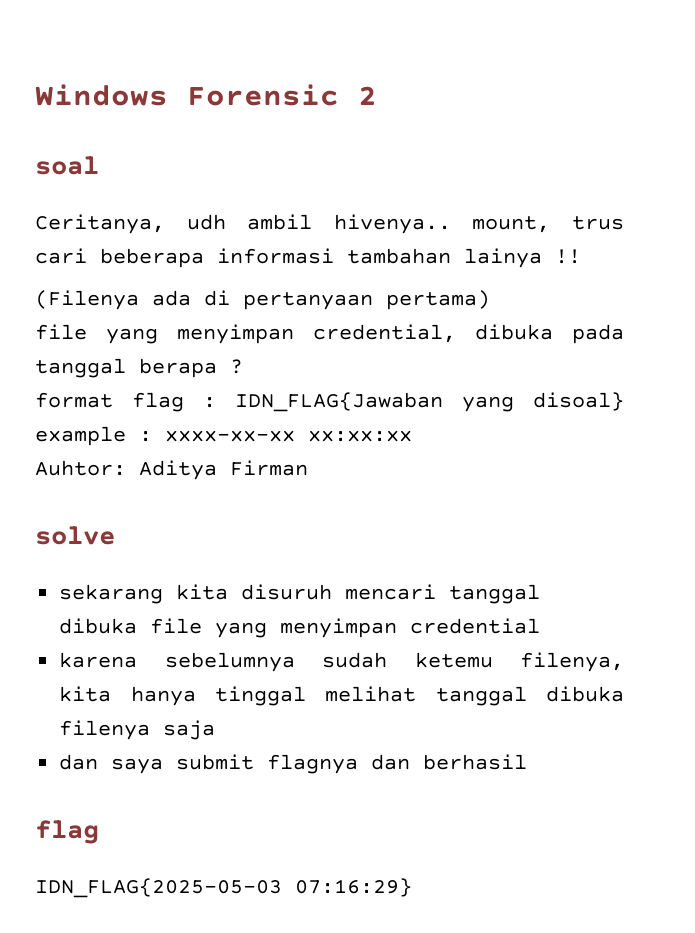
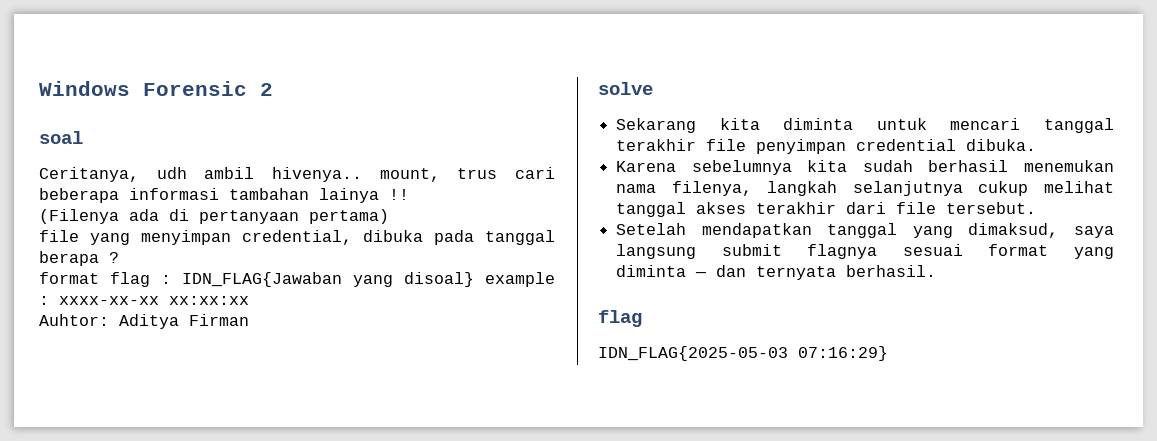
- sekarang kita disuruh mencari tanggal dibuka file yang menyimpan credential
- karena sebelumnya sudah ketemu filenya, kita hanya tinggal melihat tanggal dibuka filenya saja
- dan saya submit flagnya dan berhasil
+ Sekarang kita diminta untuk mencari tanggal terakhir file penyimpan credential dibuka.
+ Karena sebelumnya kita sudah berhasil menemukan nama filenya, langkah selanjutnya cukup melihat tanggal akses terakhir dari file tersebut.
+ Setelah mendapatkan tanggal yang dimaksud, saya langsung submit flagnya sesuai format yang diminta — dan ternyata berhasil.

